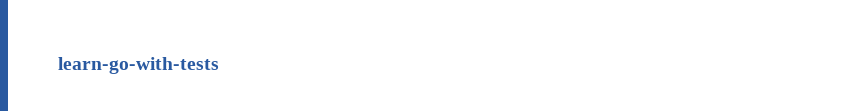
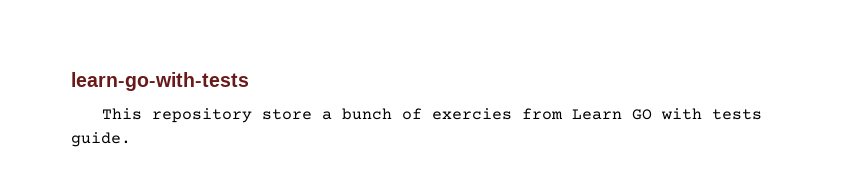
+ This repository store a bunch of exercies from Learn GO with tests guide.

